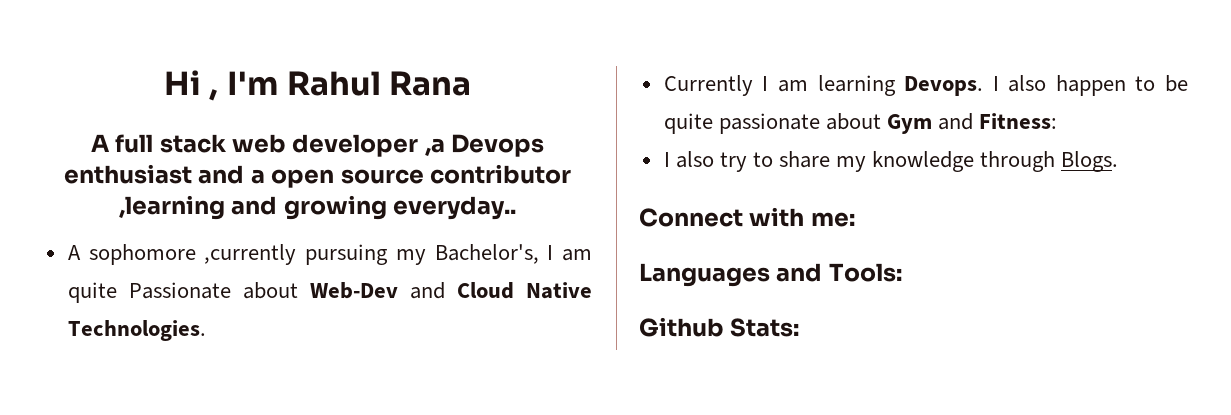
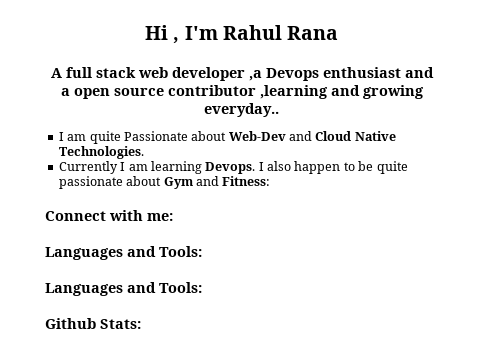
- A sophomore ,currently pursuing my Bachelor's, I am quite Passionate about Web-Dev and Cloud Native Technologies.
+ I am quite Passionate about Web-Dev and Cloud Native Technologies.
- I also try to share my knowledge through Blogs.
  Connect with me:
+ Languages and Tools:

